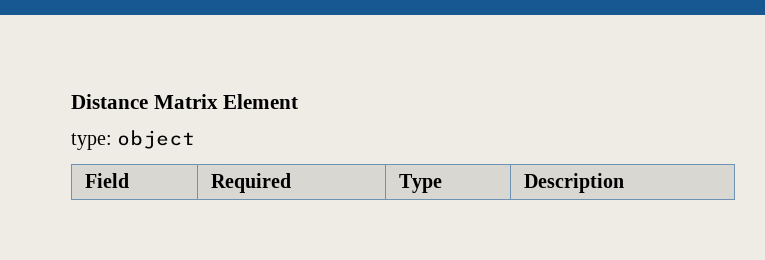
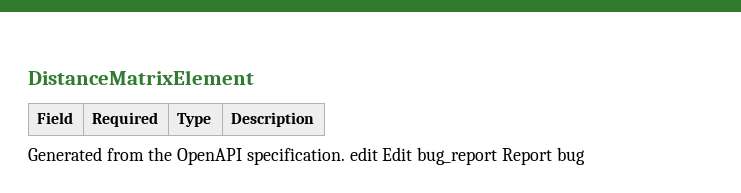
- Distance Matrix Element
- type: object
+ DistanceMatrixElement
+ Generated from the OpenAPI specification. edit Edit bug_report Report bug

